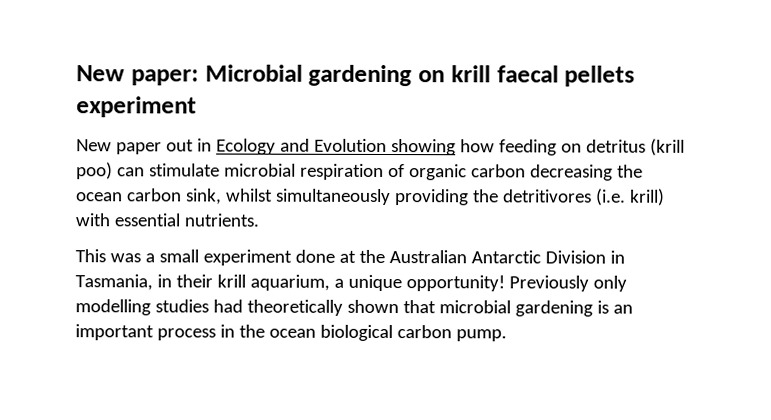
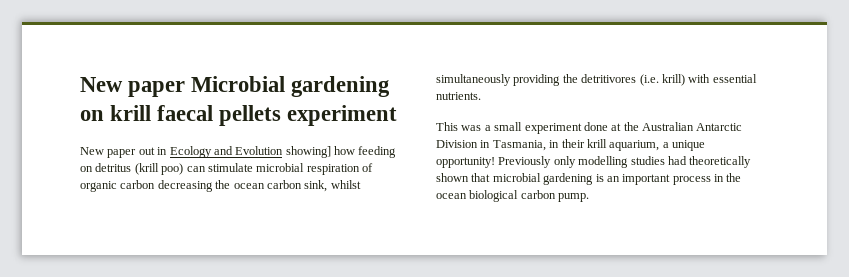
- New paper: Microbial gardening on krill faecal pellets experiment
+ New paper Microbial gardening on krill faecal pellets experiment
- New paper out in Ecology and Evolution showing how feeding on detritus (krill poo) can stimulate microbial respiration of organic carbon decreasing the ocean carbon sink, whilst simultaneously providing the detritivores (i.e. krill) with essential nutrients.
+ New paper out in Ecology and Evolution showing] how feeding on detritus (krill poo) can stimulate microbial respiration of organic carbon decreasing the ocean carbon sink, whilst simultaneously providing the detritivores (i.e. krill) with essential nutrients.

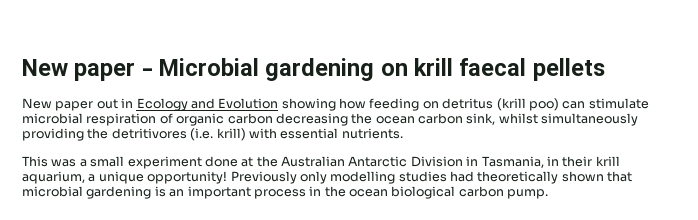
- New paper Microbial gardening on krill faecal pellets experiment
+ New paper - Microbial gardening on krill faecal pellets
- New paper out in Ecology and Evolution showing] how feeding on detritus (krill poo) can stimulate microbial respiration of organic carbon decreasing the ocean carbon sink, whilst simultaneously providing the detritivores (i.e. krill) with essential nutrients.
+ New paper out in Ecology and Evolution showing how feeding on detritus (krill poo) can stimulate microbial respiration of organic carbon decreasing the ocean carbon sink, whilst simultaneously providing the detritivores (i.e. krill) with essential nutrients.

